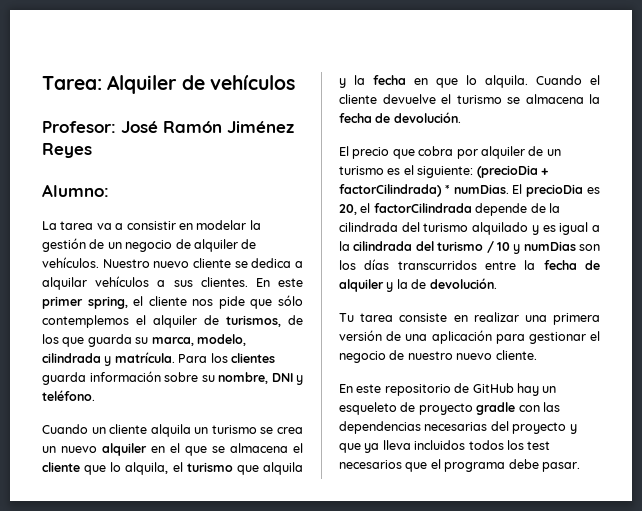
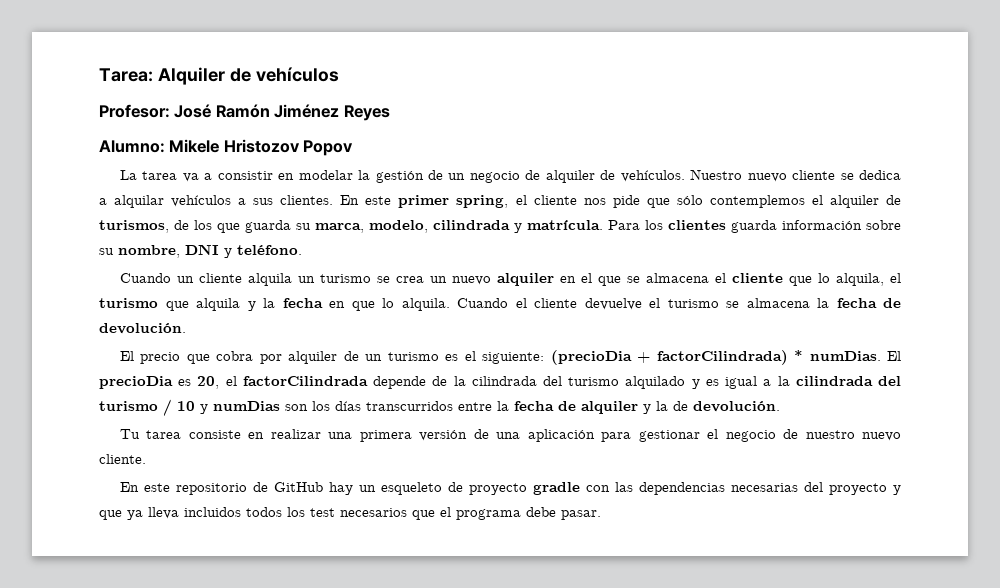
- Alumno:
+ Alumno: Mikele Hristozov Popov

